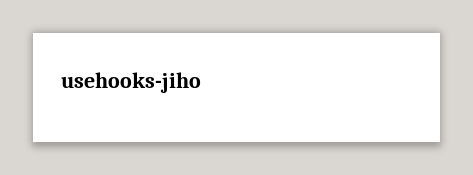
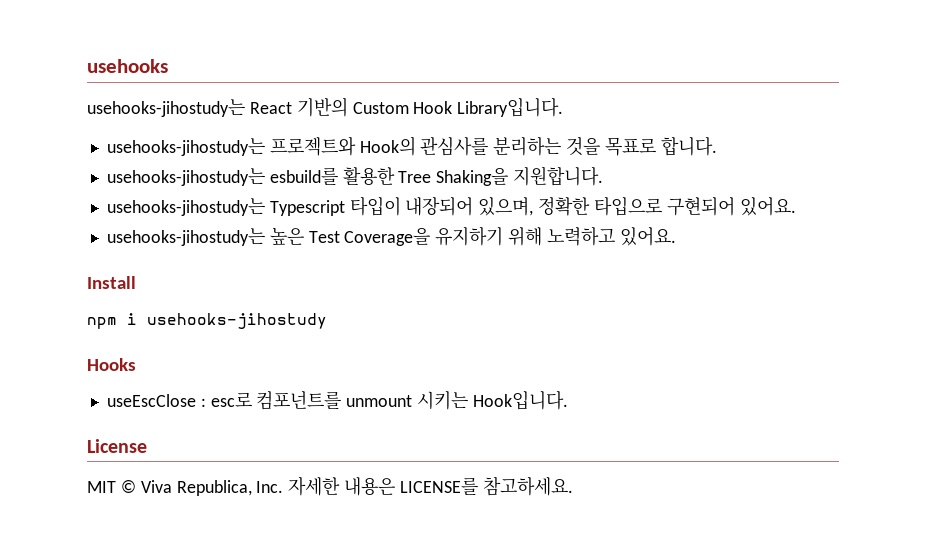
- usehooks-jiho
+ usehooks
+ usehooks-jihostudy는 React 기반의 Custom Hook Library입니다.
+ usehooks-jihostudy는 프로젝트와 Hook의 관심사를 분리하는 것을 목표로 합니다.
+ usehooks-jihostudy는 esbuild를 활용한 Tree Shaking을 지원합니다.
+ usehooks-jihostudy는 Typescript 타입이 내장되어 있으며, 정확한 타입으로 구현되어 있어요.
+ usehooks-jihostudy는 높은 Test Coverage을 유지하기 위해 노력하고 있어요.
+ Install
+ npm i usehooks-jihostudy
+ Hooks
+ useEscClose : esc로 컴포넌트를 unmount 시키는 Hook입니다.
+ License
+ MIT © Viva Republica, Inc. 자세한 내용은 LICENSE를 참고하세요.

